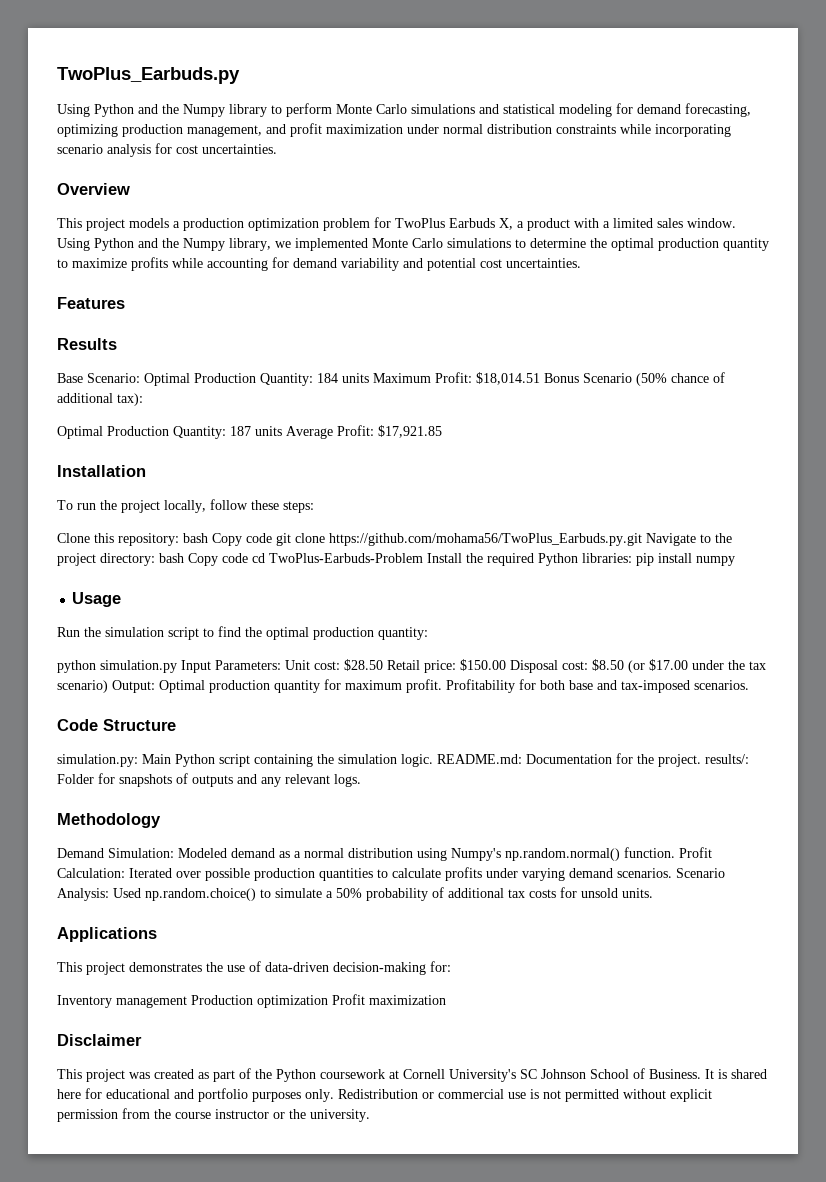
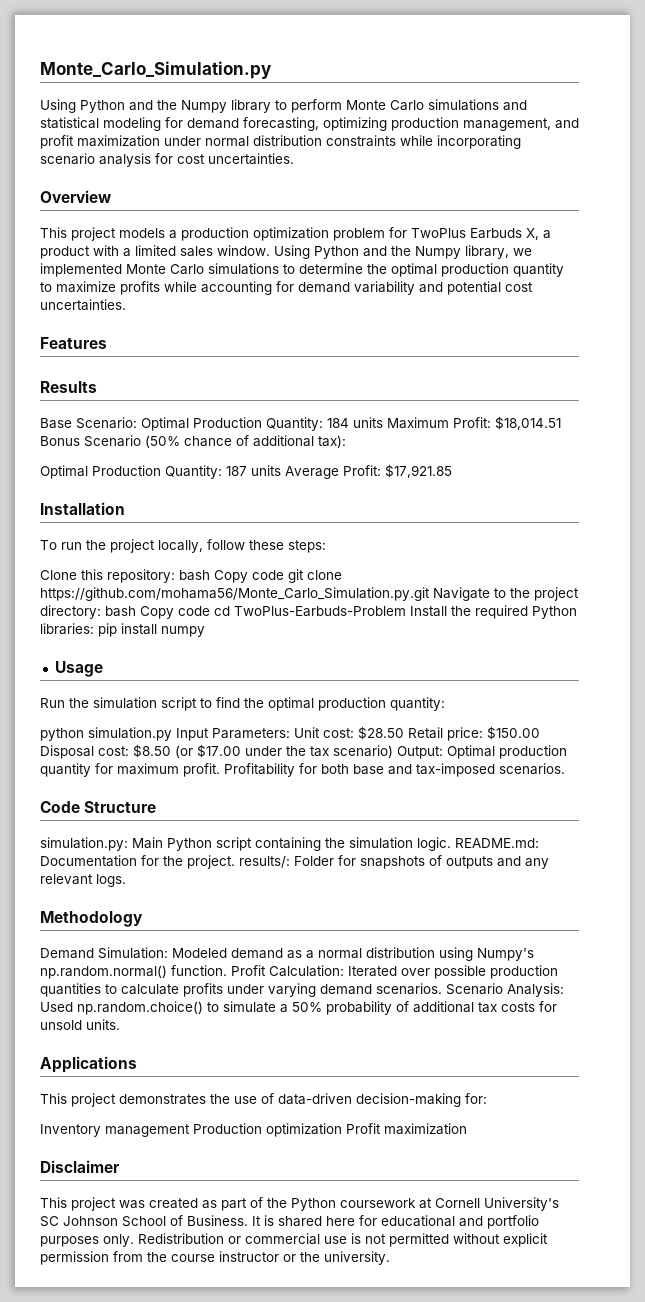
- TwoPlus_Earbuds.py
+ Monte_Carlo_Simulation.py
- Clone this repository: bash Copy code git clone https://github.com/mohama56/TwoPlus_Earbuds.py.git Navigate to the project directory: bash Copy code cd TwoPlus-Earbuds-Problem Install the required Python libraries: pip install numpy
+ Clone this repository: bash Copy code git clone https://github.com/mohama56/Monte_Carlo_Simulation.py.git Navigate to the project directory: bash Copy code cd TwoPlus-Earbuds-Problem Install the required Python libraries: pip install numpy

